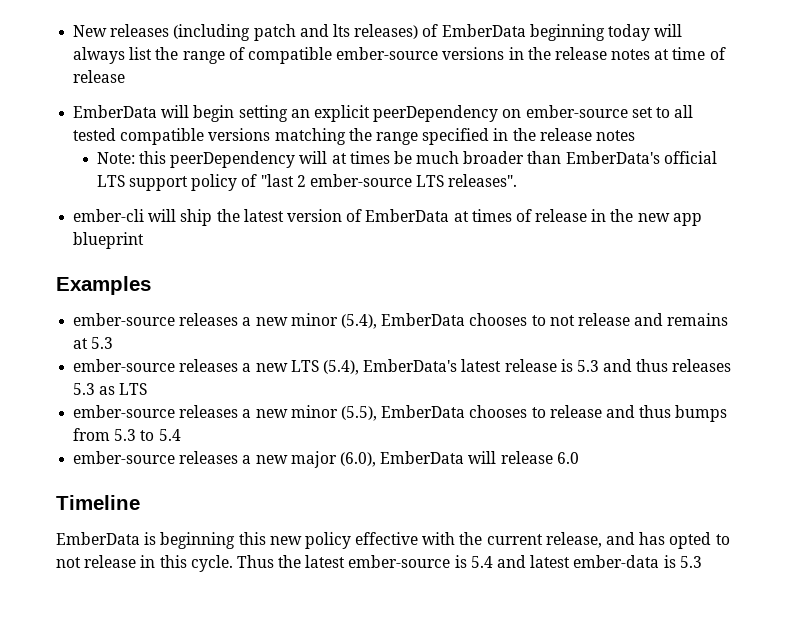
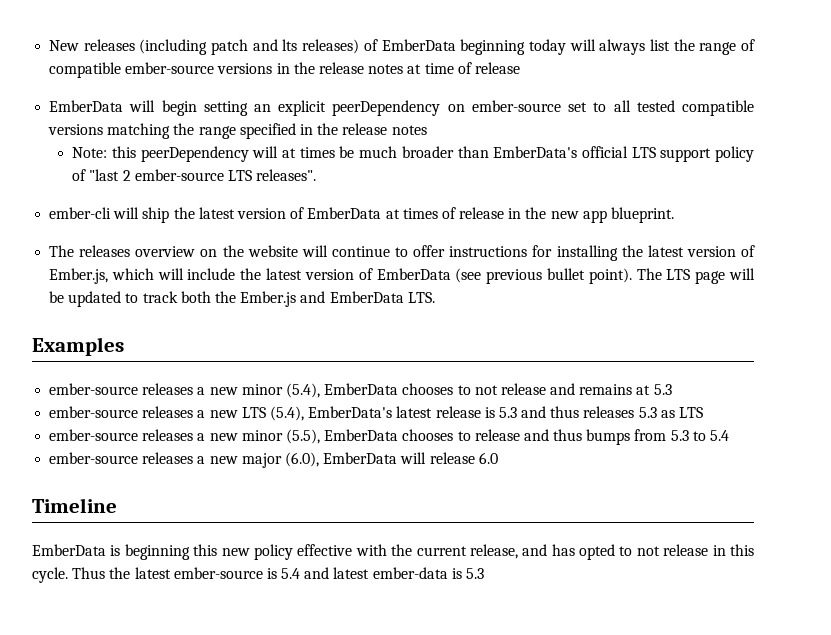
- ember-cli will ship the latest version of EmberData at times of release in the new app blueprint
+ ember-cli will ship the latest version of EmberData at times of release in the new app blueprint.
+ The releases overview on the website will continue to offer instructions for installing the latest version of Ember.js, which will include the latest version of EmberData (see previous bullet point). The LTS page will be updated to track both the Ember.js and EmberData LTS.

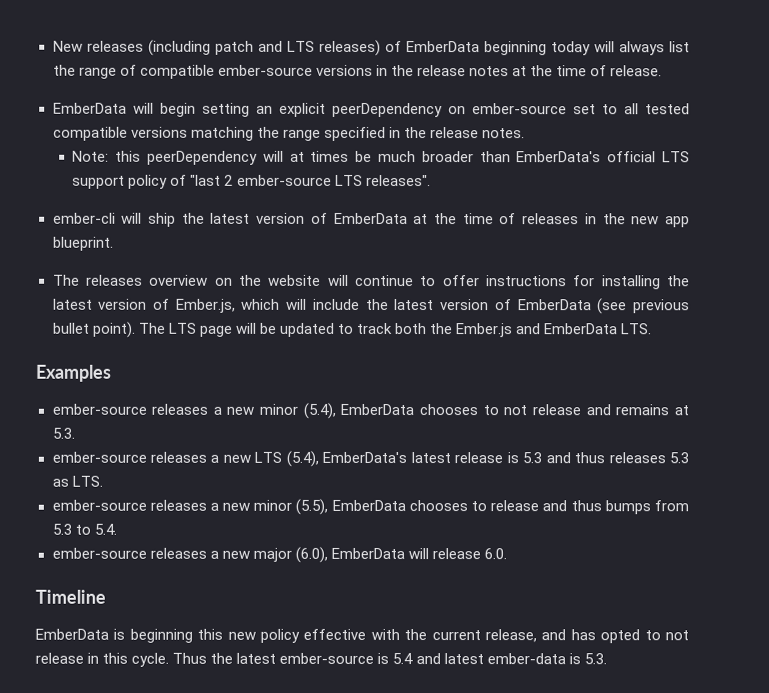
- New releases (including patch and lts releases) of EmberData beginning today will always list the range of compatible ember-source versions in the release notes at time of release
+ New releases (including patch and LTS releases) of EmberData beginning today will always list the range of compatible ember-source versions in the release notes at the time of release.
- EmberData will begin setting an explicit peerDependency on ember-source set to all tested compatible versions matching the range specified in the release notes
+ EmberData will begin setting an explicit peerDependency on ember-source set to all tested compatible versions matching the range specified in the release notes.
- ember-cli will ship the latest version of EmberData at times of release in the new app blueprint.
+ ember-cli will ship the latest version of EmberData at the time of releases in the new app blueprint.
- ember-source releases a new minor (5.4), EmberData chooses to not release and remains at 5.3
+ ember-source releases a new minor (5.4), EmberData chooses to not release and remains at 5.3.
- ember-source releases a new LTS (5.4), EmberData's latest release is 5.3 and thus releases 5.3 as LTS
+ ember-source releases a new LTS (5.4), EmberData's latest release is 5.3 and thus releases 5.3 as LTS.
- ember-source releases a new minor (5.5), EmberData chooses to release and thus bumps from 5.3 to 5.4
+ ember-source releases a new minor (5.5), EmberData chooses to release and thus bumps from 5.3 to 5.4.
- ember-source releases a new major (6.0), EmberData will release 6.0
+ ember-source releases a new major (6.0), EmberData will release 6.0.
- Thus the latest ember-source is 5.4 and latest ember-data is 5.3
+ Thus the latest ember-source is 5.4 and latest ember-data is 5.3.

